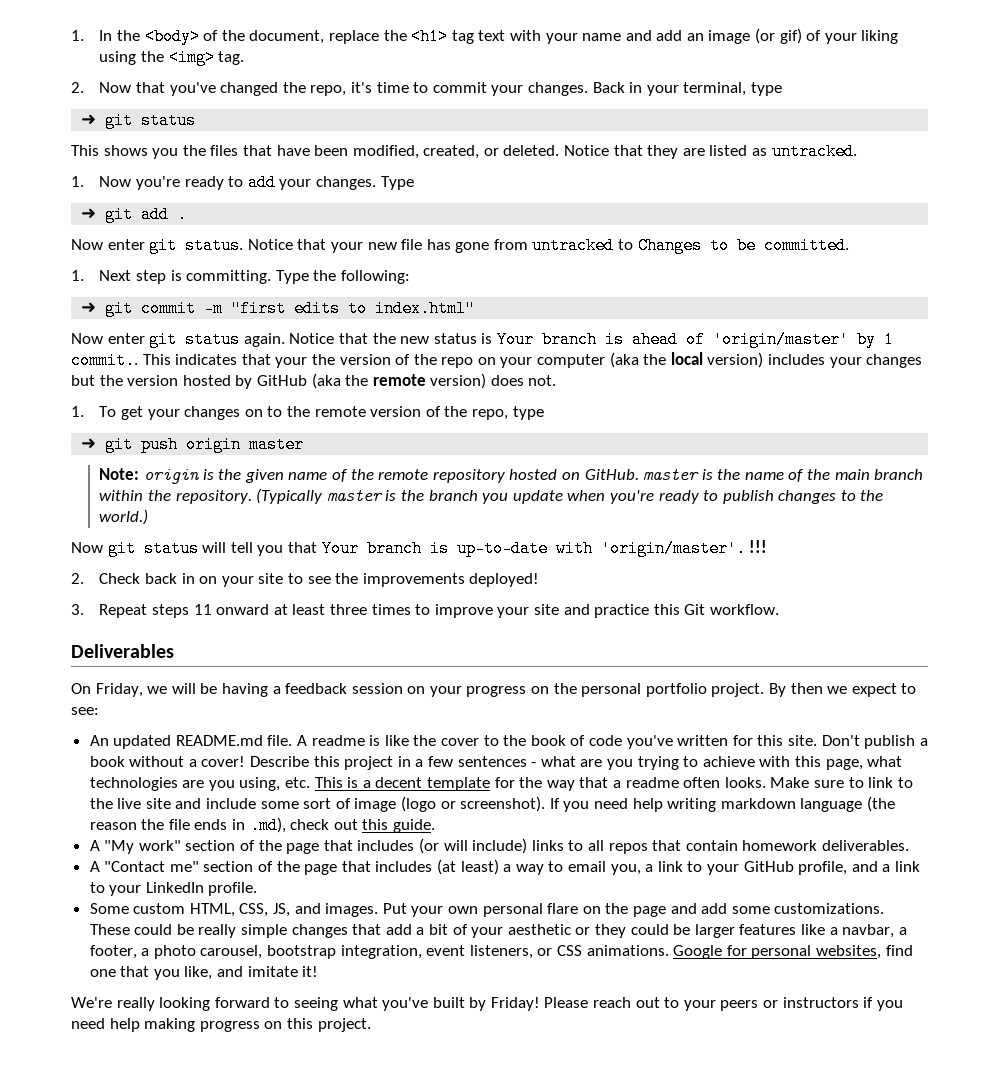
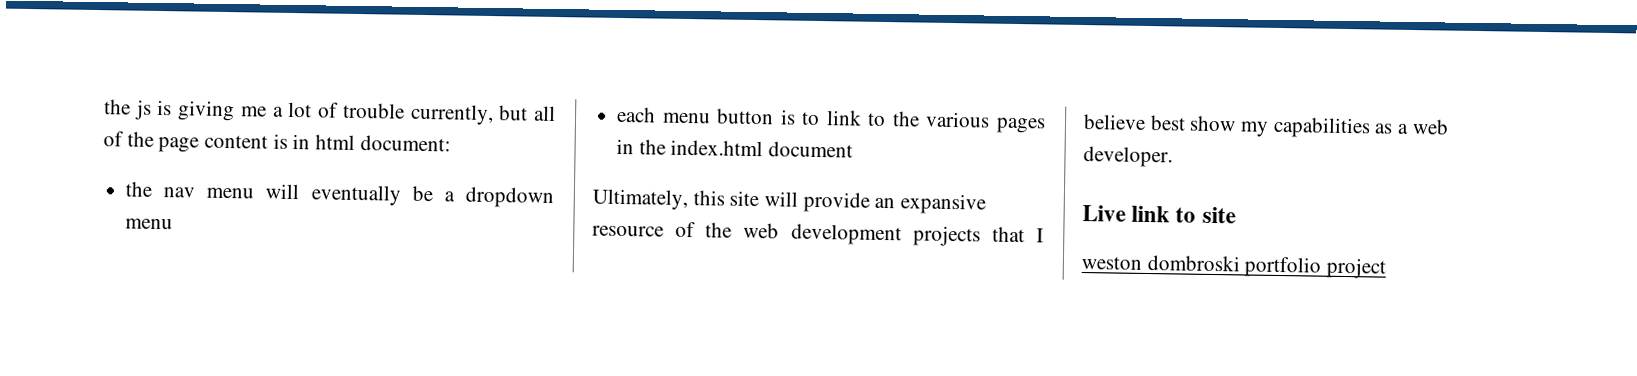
- 1. In the <body> of the document, replace the <h1> tag text with your name and add an image (or gif) of your liking using the <img> tag.
- 2. Now that you've changed the repo, it's time to commit your changes. Back in your terminal, type
- ➜ git status
- This shows you the files that have been modified, created, or deleted. Notice that they are listed as untracked.
- 1. Now you're ready to add your changes. Type
- ➜ git add .
- Now enter git status. Notice that your new file has gone from untracked to Changes to be committed.
- 1. Next step is committing. Type the following:
- ➜ git commit -m "first edits to index.html"
- Now enter git status again. Notice that the new status is Your branch is ahead of 'origin/master' by 1 commit.. This indicates that your the version of the repo on your computer (aka the local version) includes your changes but the version hosted by GitHub (aka the remote version) does not.
- 1. To get your changes on to the remote version of the repo, type
- ➜ git push origin master
- Note: origin is the given name of the remote repository hosted on GitHub. master is the name of the main branch within the repository. (Typically master is the branch you update when you're ready to publish changes to the world.)
- Now git status will tell you that Your branch is up-to-date with 'origin/master'. !!!
- 2. Check back in on your site to see the improvements deployed!
- 3. Repeat steps 11 onward at least three times to improve your site and practice this Git workflow.
- Deliverables
- On Friday, we will be having a feedback session on your progress on the personal portfolio project. By then we expect to see:
- An updated README.md file. A readme is like the cover to the book of code you've written for this site. Don't publish a book without a cover! Describe this project in a few sentences - what are you trying to achieve with this page, what technologies are you using, etc. This is a decent template for the way that a readme often looks. Make sure to link to the live site and include some sort of image (logo or screenshot). If you need help writing markdown language (the reason the file ends in .md), check out this guide.
- A "My work" section of the page that includes (or will include) links to all repos that contain homework deliverables.
- A "Contact me" section of the page that includes (at least) a way to email you, a link to your GitHub profile, and a link to your LinkedIn profile.
- Some custom HTML, CSS, JS, and images. Put your own personal flare on the page and add some customizations. These could be really simple changes that add a bit of your aesthetic or they could be larger features like a navbar, a footer, a photo carousel, bootstrap integration, event listeners, or CSS animations. Google for personal websites, find one that you like, and imitate it!
- We're really looking forward to seeing what you've built by Friday! Please reach out to your peers or instructors if you need help making progress on this project.
+ the js is giving me a lot of trouble currently, but all of the page content is in html document:
+ the nav menu will eventually be a dropdown menu
+ each menu button is to link to the various pages in the index.html document
+ Ultimately, this site will provide an expansive resource of the web development projects that I believe best show my capabilities as a web developer.
+ Live link to site
+ weston dombroski portfolio project

